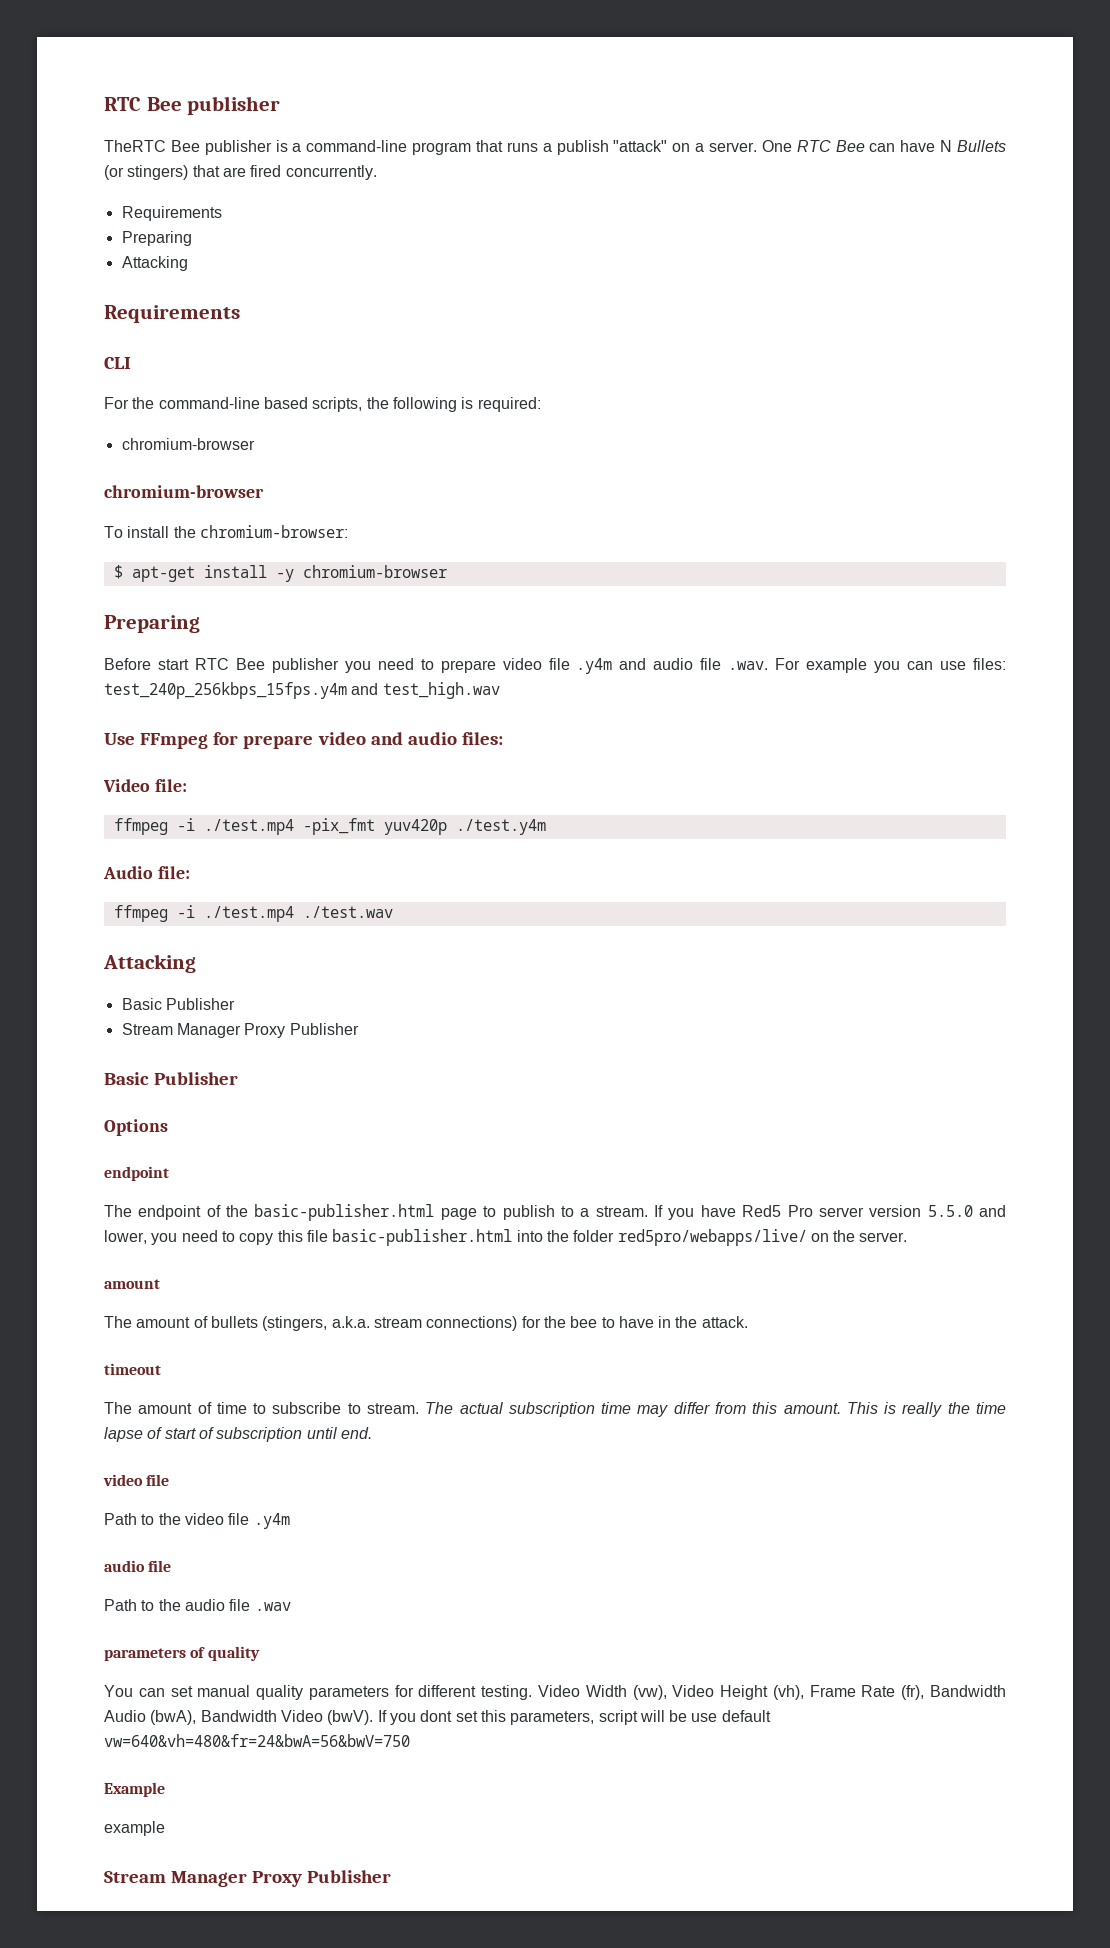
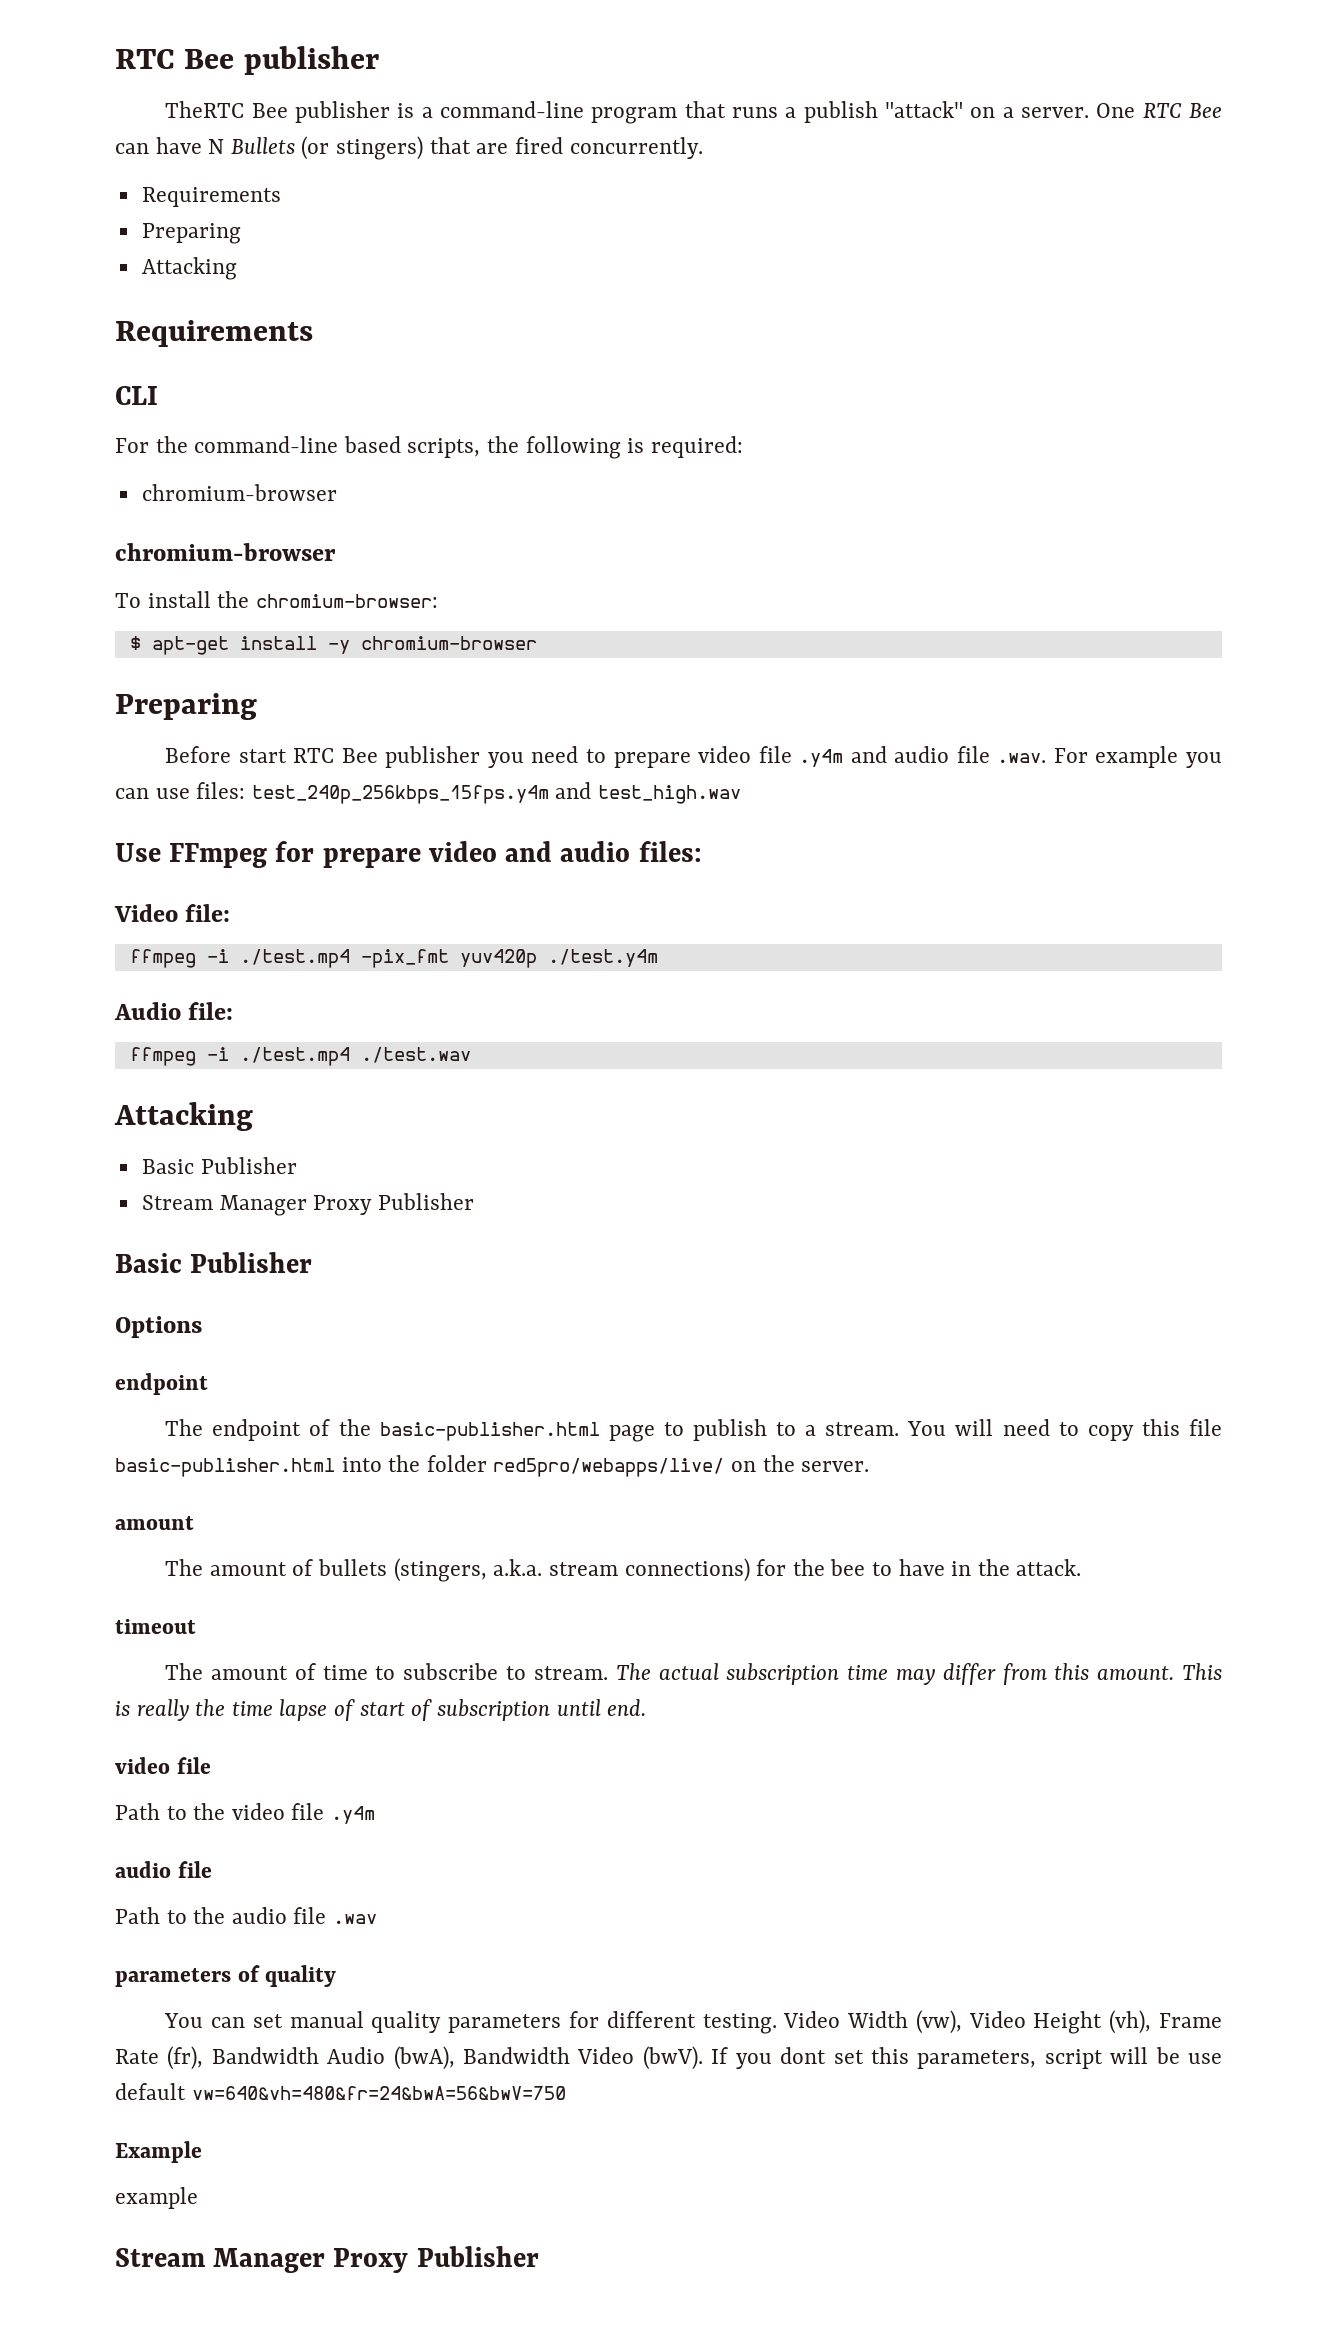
- If you have Red5 Pro server version 5.5.0 and lower, you need to copy this file basic-publisher.html into the folder red5pro/webapps/live/ on the server.
+ You will need to copy this file basic-publisher.html into the folder red5pro/webapps/live/ on the server.

